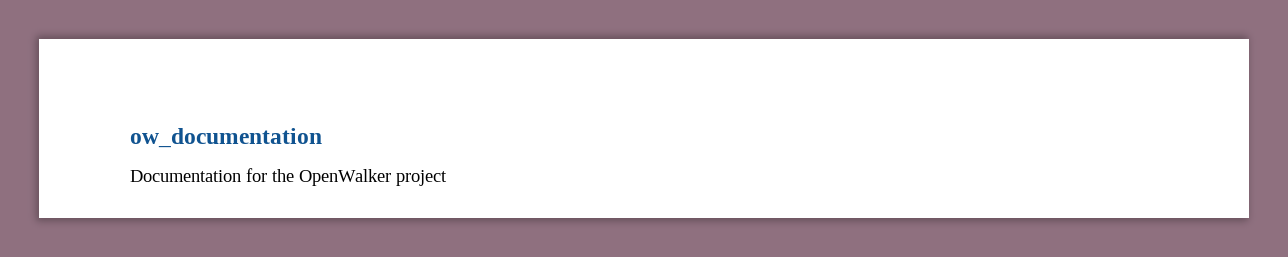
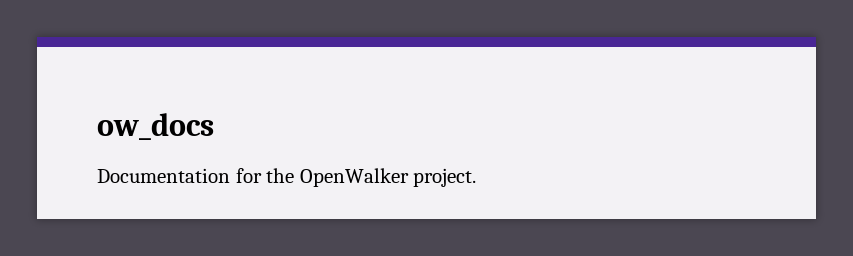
- ow_documentation
+ ow_docs
- Documentation for the OpenWalker project
+ Documentation for the OpenWalker project.

